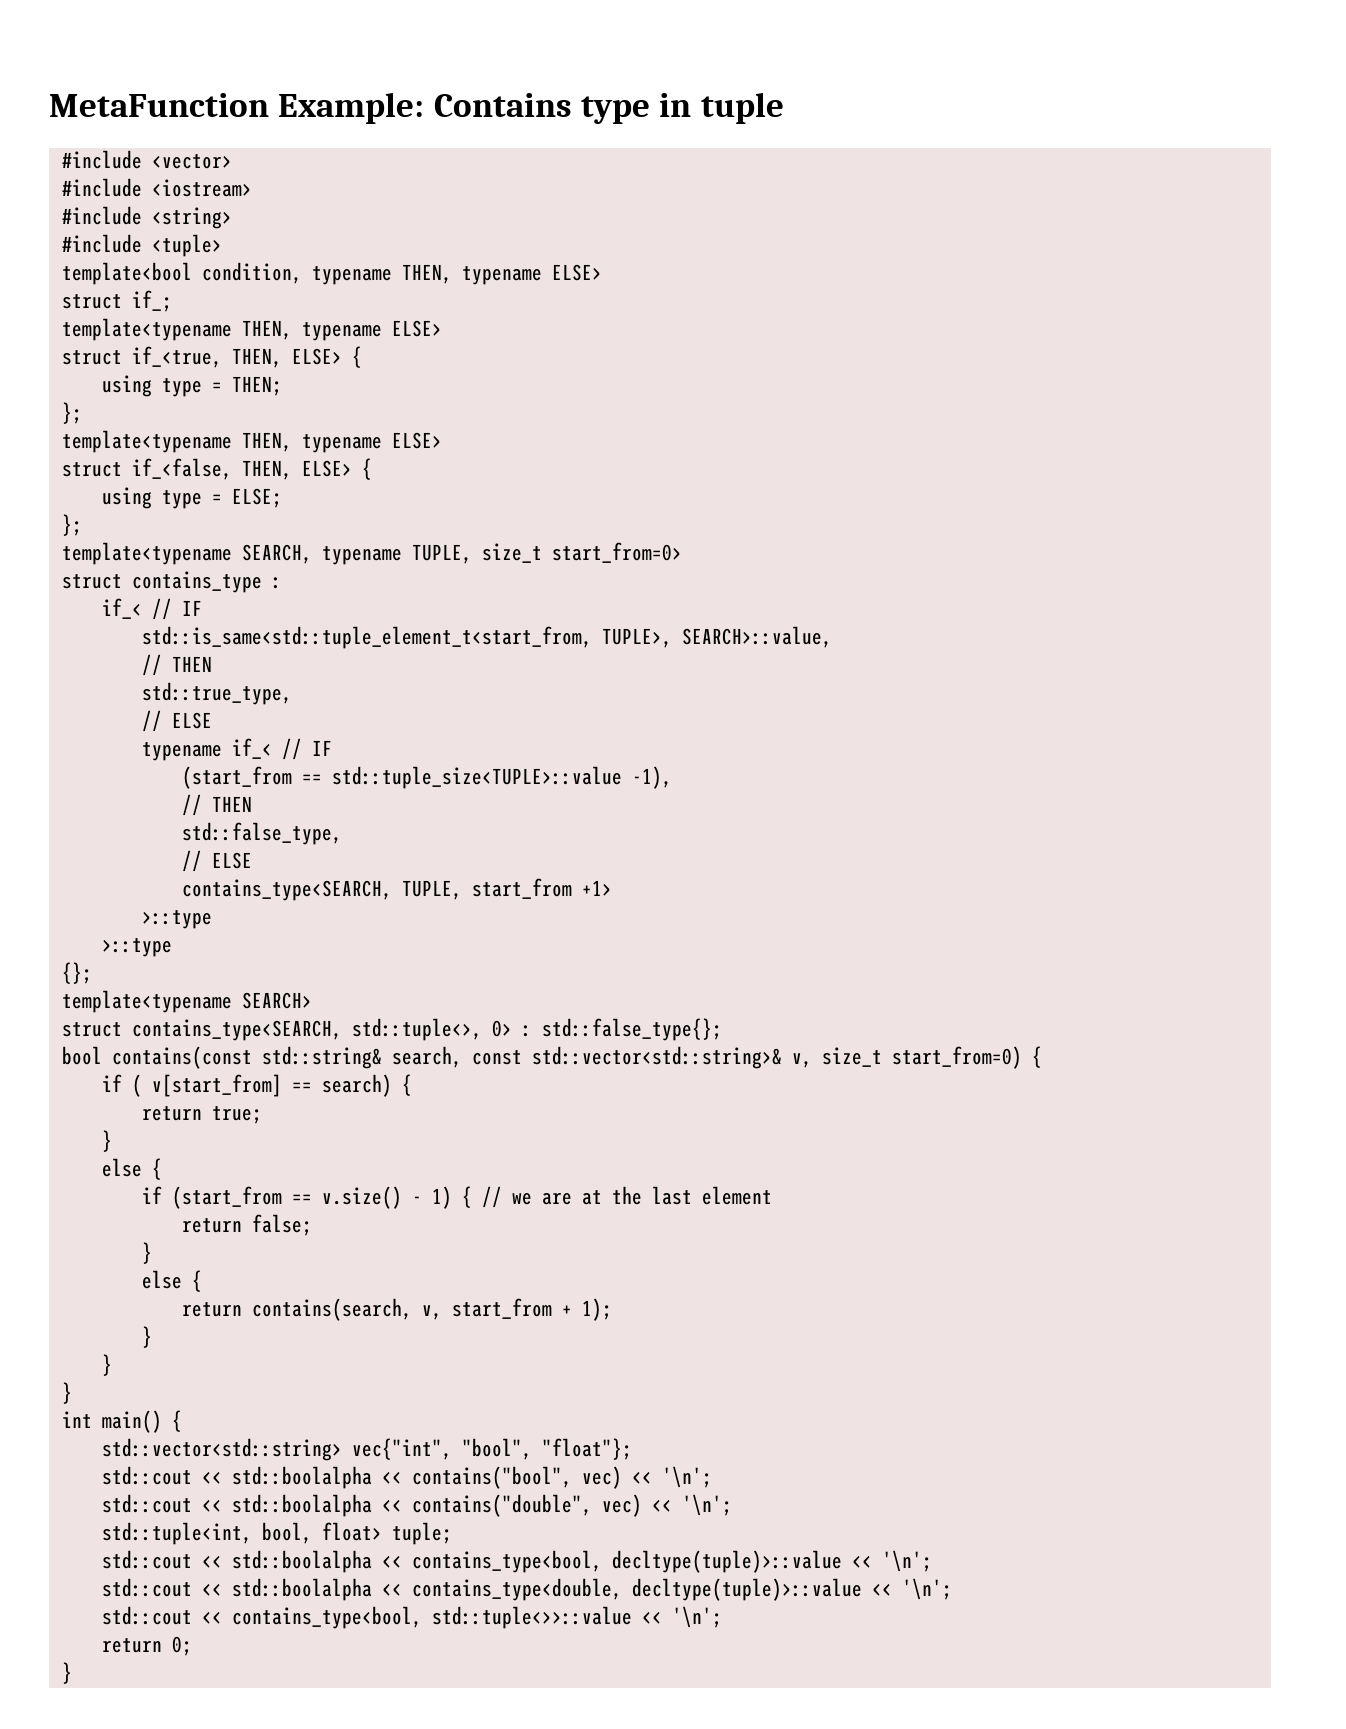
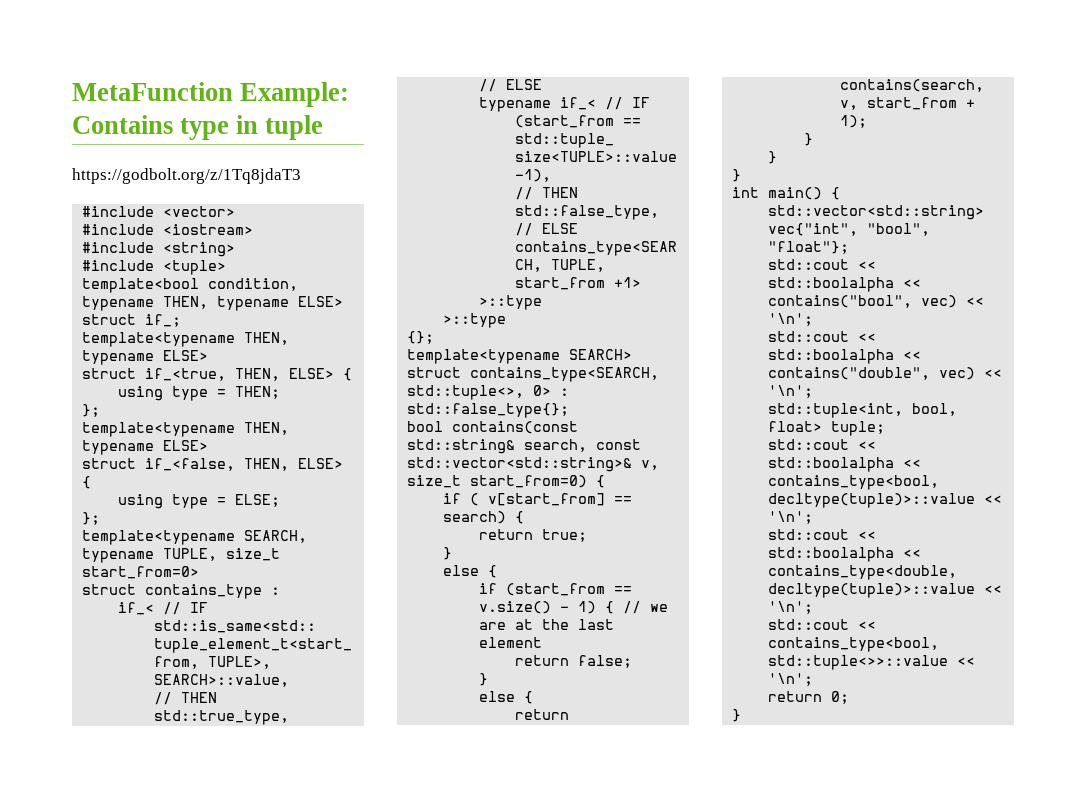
+ https://godbolt.org/z/1Tq8jdaT3

